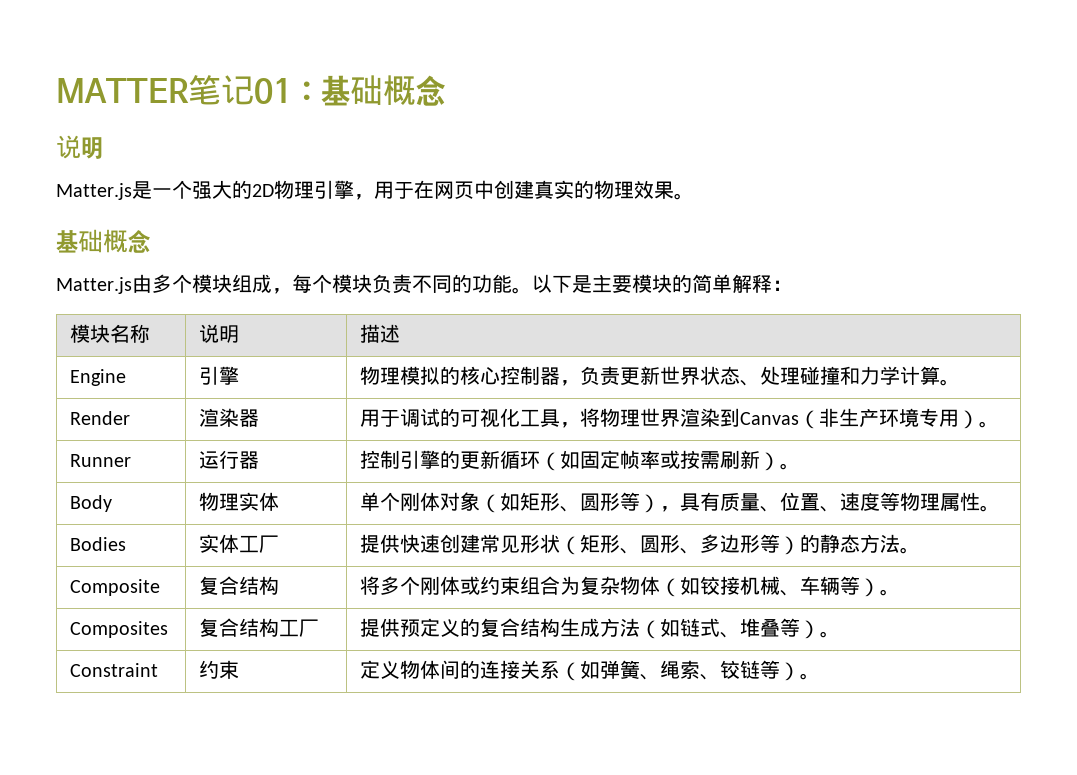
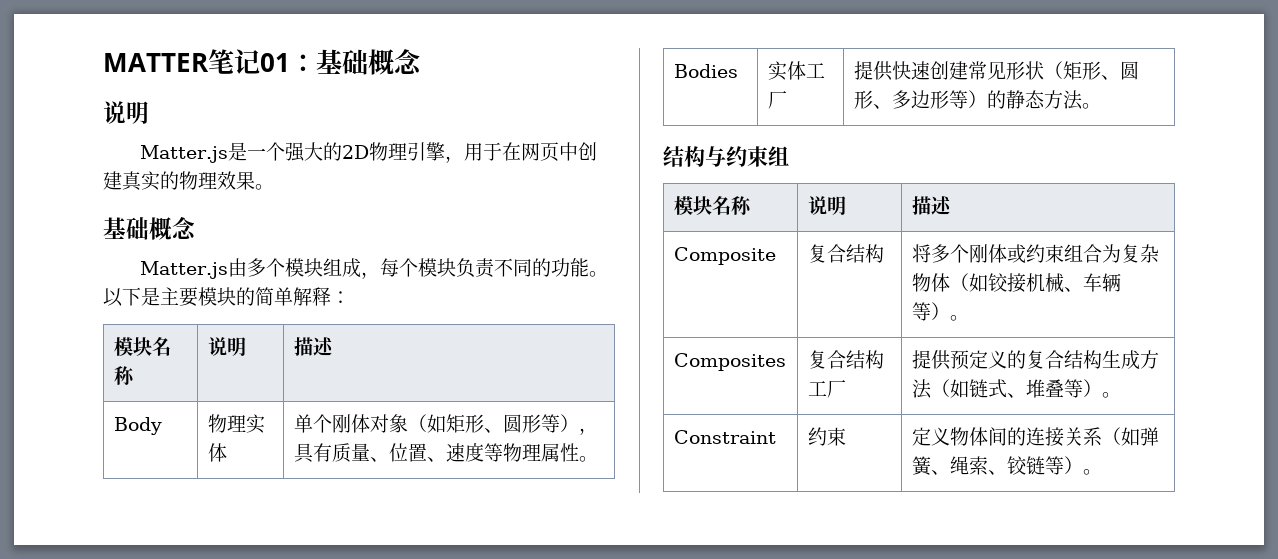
- Engine | 引擎 | 物理模拟的核心控制器，负责更新世界状态、处理碰撞和力学计算。
- Render | 渲染器 | 用于调试的可视化工具，将物理世界渲染到Canvas（非生产环境专用）。
- Runner | 运行器 | 控制引擎的更新循环（如固定帧率或按需刷新）。
+ 结构与约束组
+ 模块名称 | 说明 | 描述

